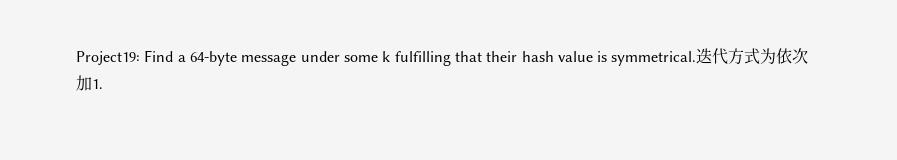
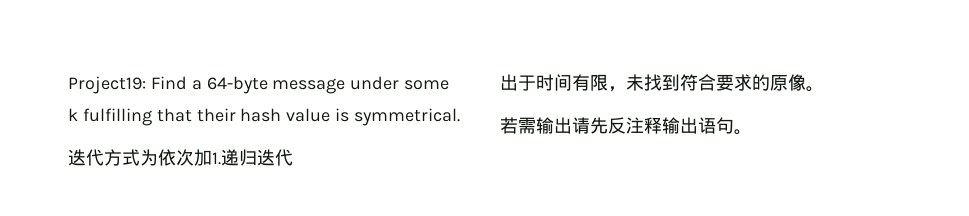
- Project19: Find a 64-byte message under some k fulfilling that their hash value is symmetrical.迭代方式为依次加1.
+ Project19: Find a 64-byte message under some k fulfilling that their hash value is symmetrical.
+ 迭代方式为依次加1.递归迭代
+ 出于时间有限，未找到符合要求的原像。
+ 若需输出请先反注释输出语句。

